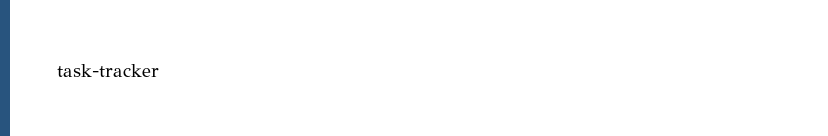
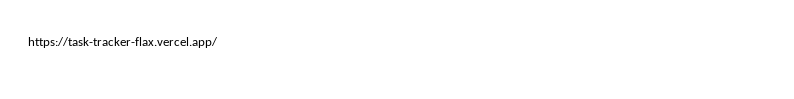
- task-tracker
+ https://task-tracker-flax.vercel.app/

